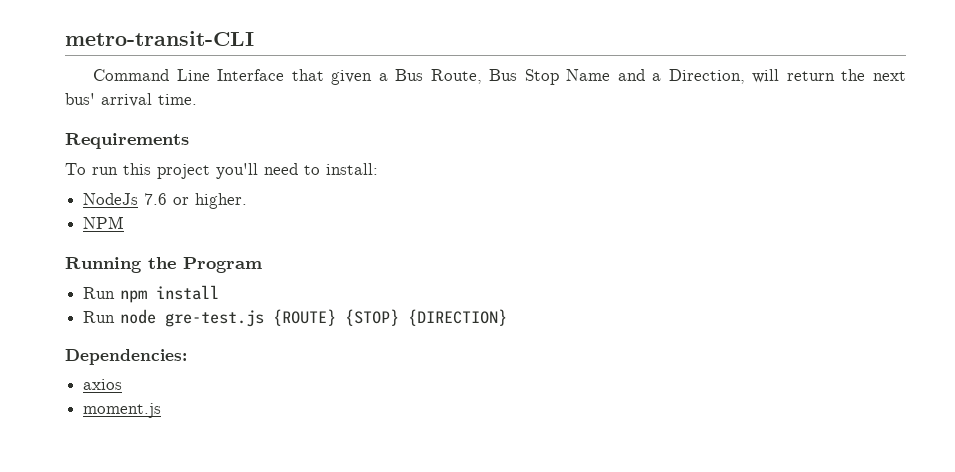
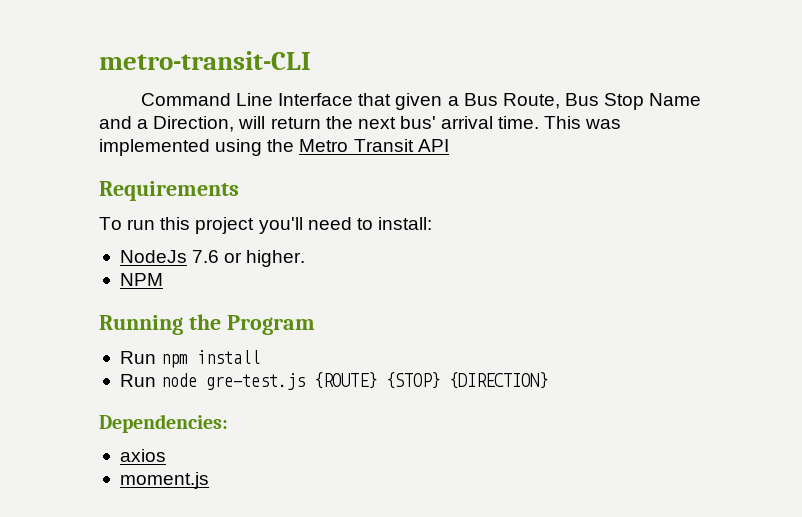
+ This was implemented using the Metro Transit API

